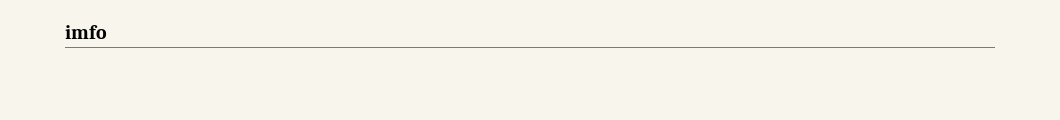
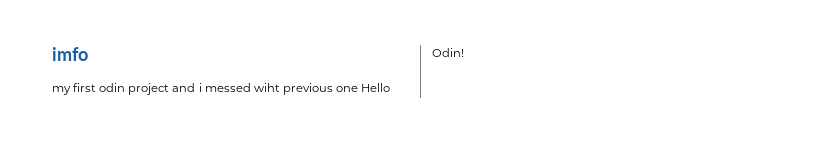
+ my first odin project and i messed wiht previous one Hello Odin!

